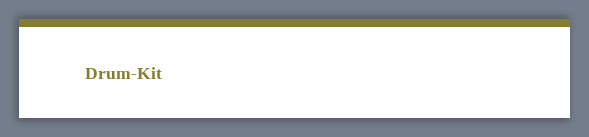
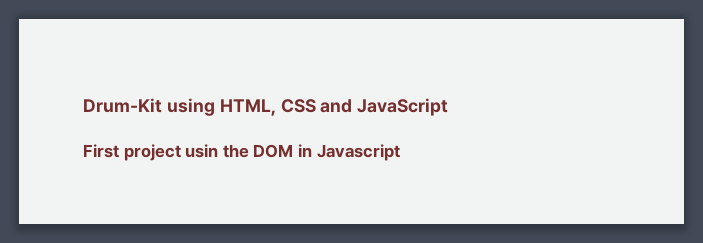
- Drum-Kit
+ Drum-Kit using HTML, CSS and JavaScript
+ First project usin the DOM in Javascript

